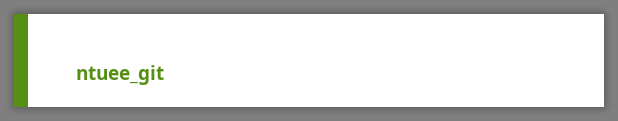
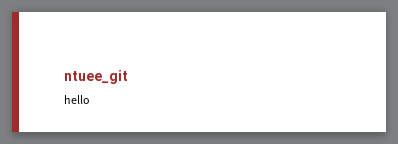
+ hello

